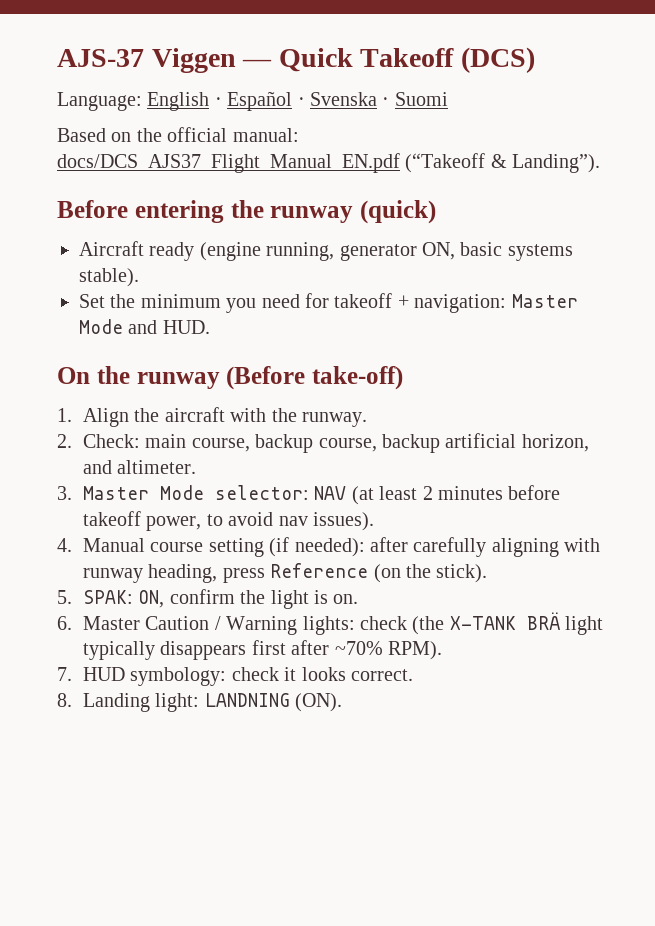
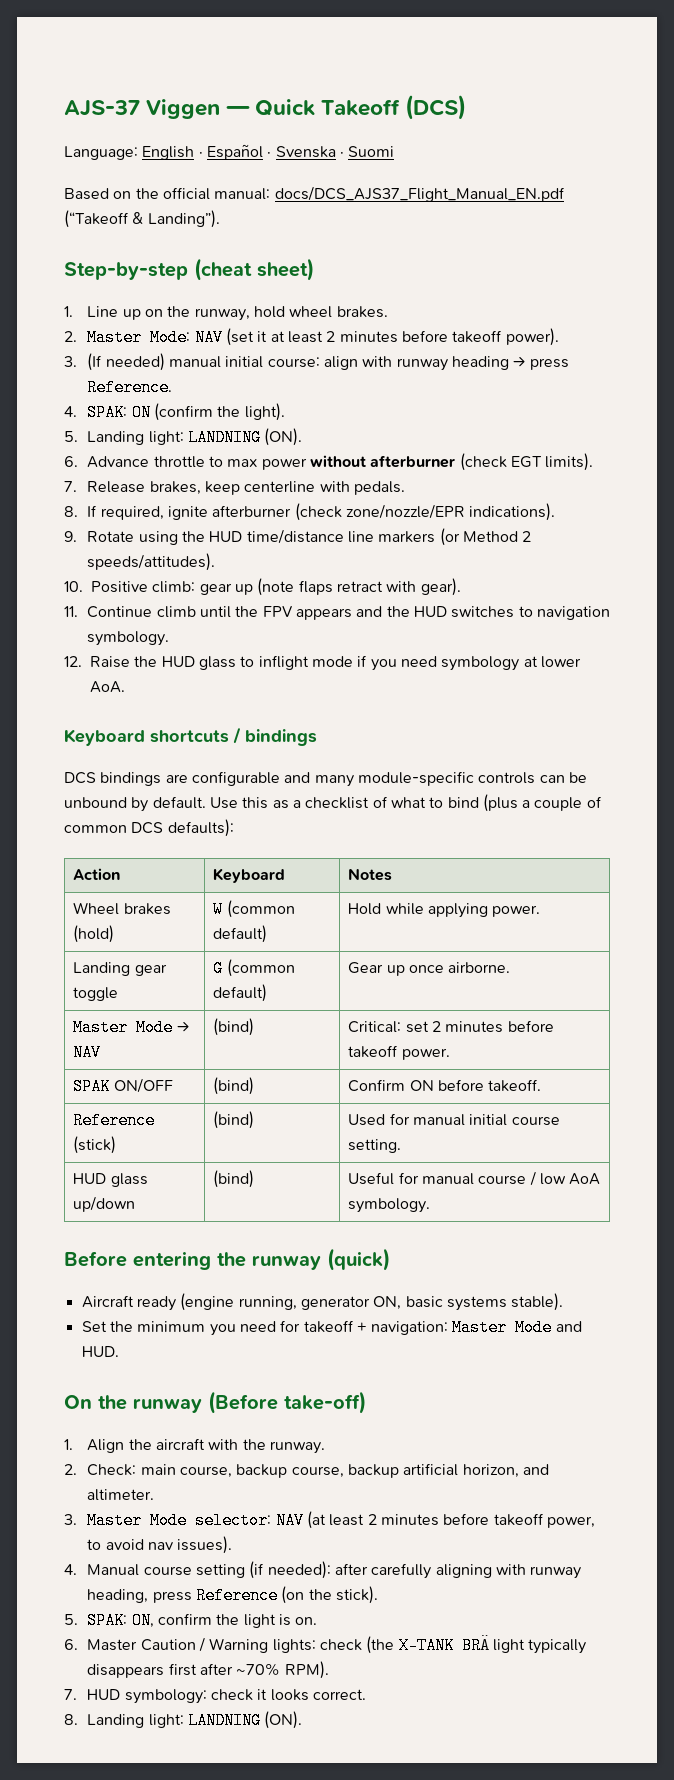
+ Step-by-step (cheat sheet)
+ 1. Line up on the runway, hold wheel brakes.
+ 2. Master Mode: NAV (set it at least 2 minutes before takeoff power).
+ 3. (If needed) manual initial course: align with runway heading → press Reference.
+ 4. SPAK: ON (confirm the light).
+ 5. Landing light: LANDNING (ON).
+ 6. Advance throttle to max power without afterburner (check EGT limits).
+ 7. Release brakes, keep centerline with pedals.
+ 8. If required, ignite afterburner (check zone/nozzle/EPR indications).
+ 9. Rotate using the HUD time/distance line markers (or Method 2 speeds/attitudes).
+ 10. Positive climb: gear up (note flaps retract with gear).
+ 11. Continue climb until the FPV appears and the HUD switches to navigation symbology.
+ 12. Raise the HUD glass to inflight mode if you need symbology at lower AoA.
+ Keyboard shortcuts / bindings
+ DCS bindings are configurable and many module-specific controls can be unbound by default. Use this as a checklist of what to bind (plus a couple of common DCS defaults):
+ Action | Keyboard | Notes
+ Wheel brakes (hold) | W (common default) | Hold while applying power.
+ Landing gear toggle | G (common default) | Gear up once airborne.
+ Master Mode → NAV | (bind) | Critical: set 2 minutes before takeoff power.
+ SPAK ON/OFF | (bind) | Confirm ON before takeoff.
+ Reference (stick) | (bind) | Used for manual initial course setting.
+ HUD glass up/down | (bind) | Useful for manual course / low AoA symbology.

